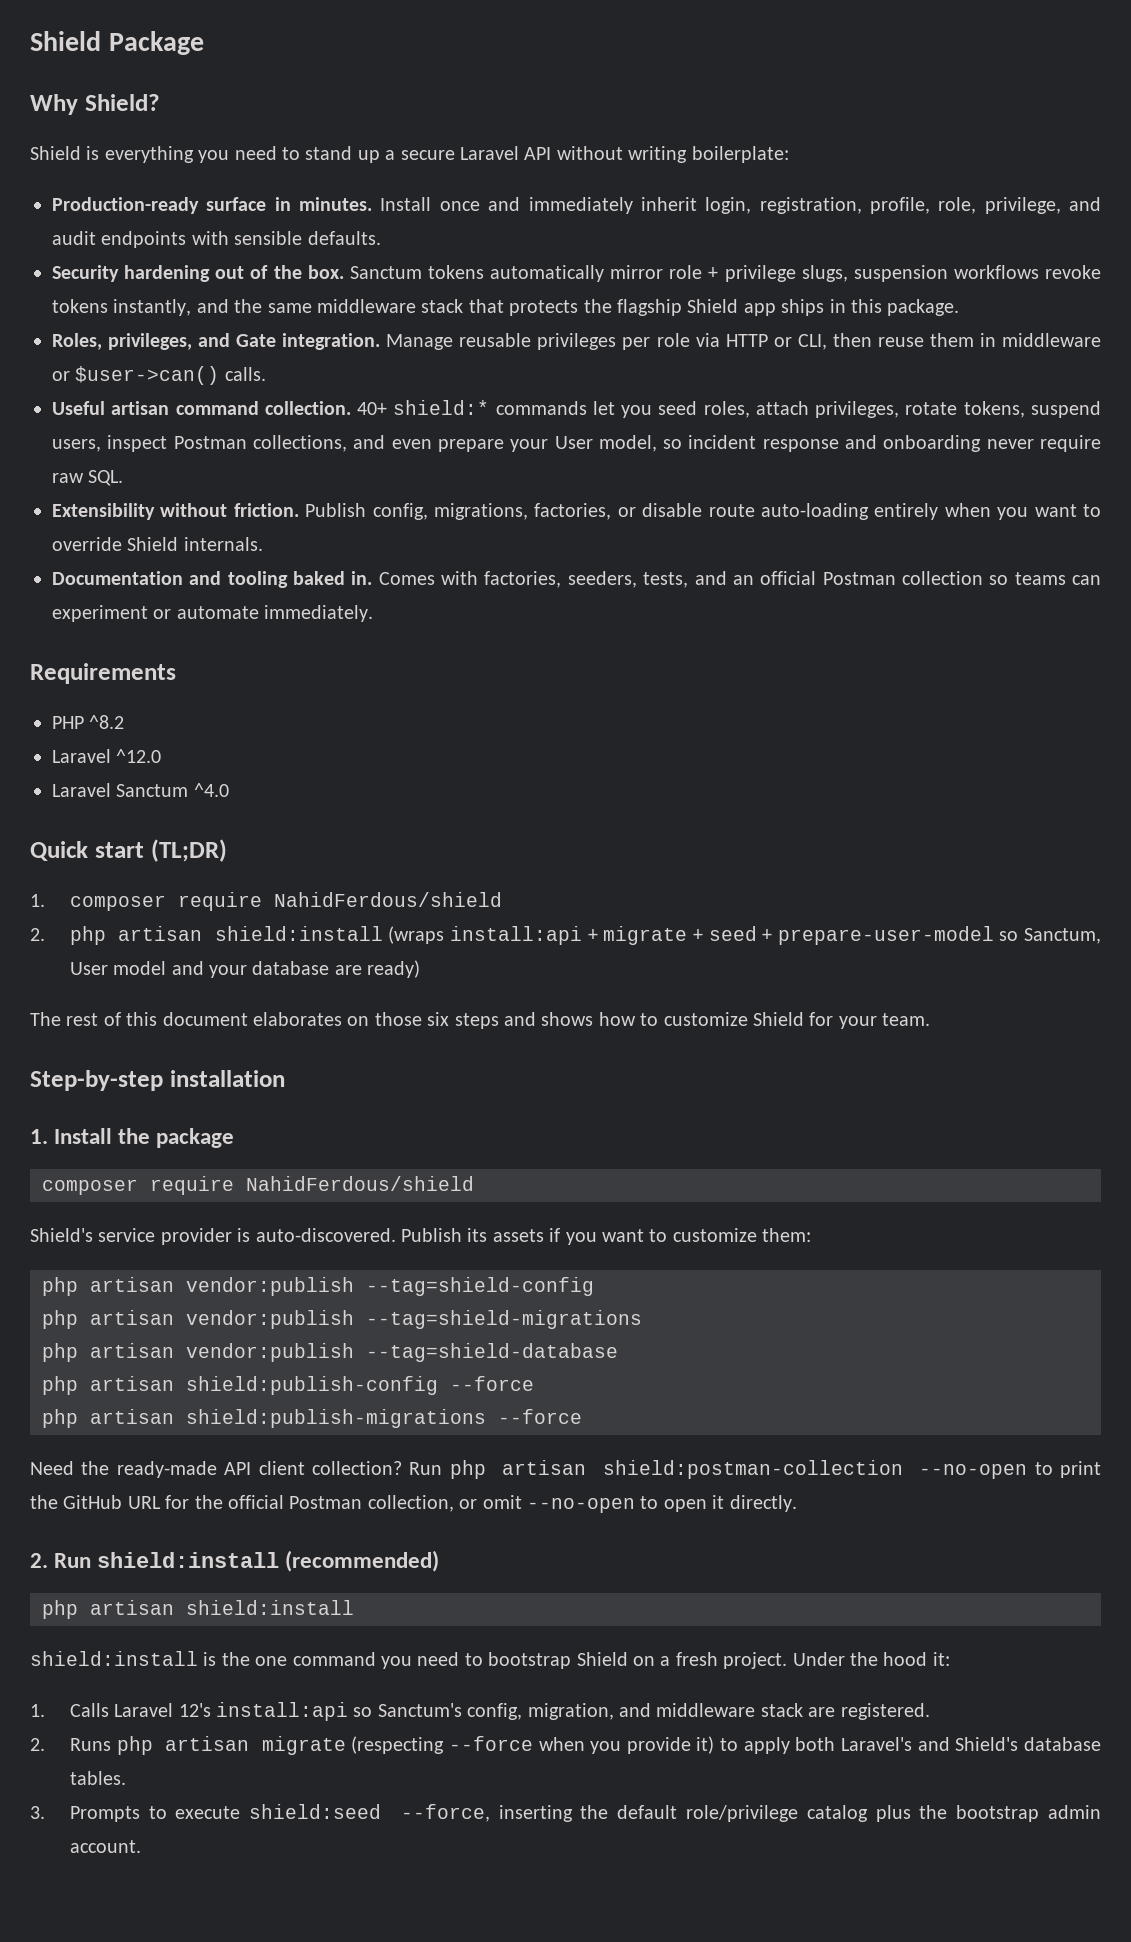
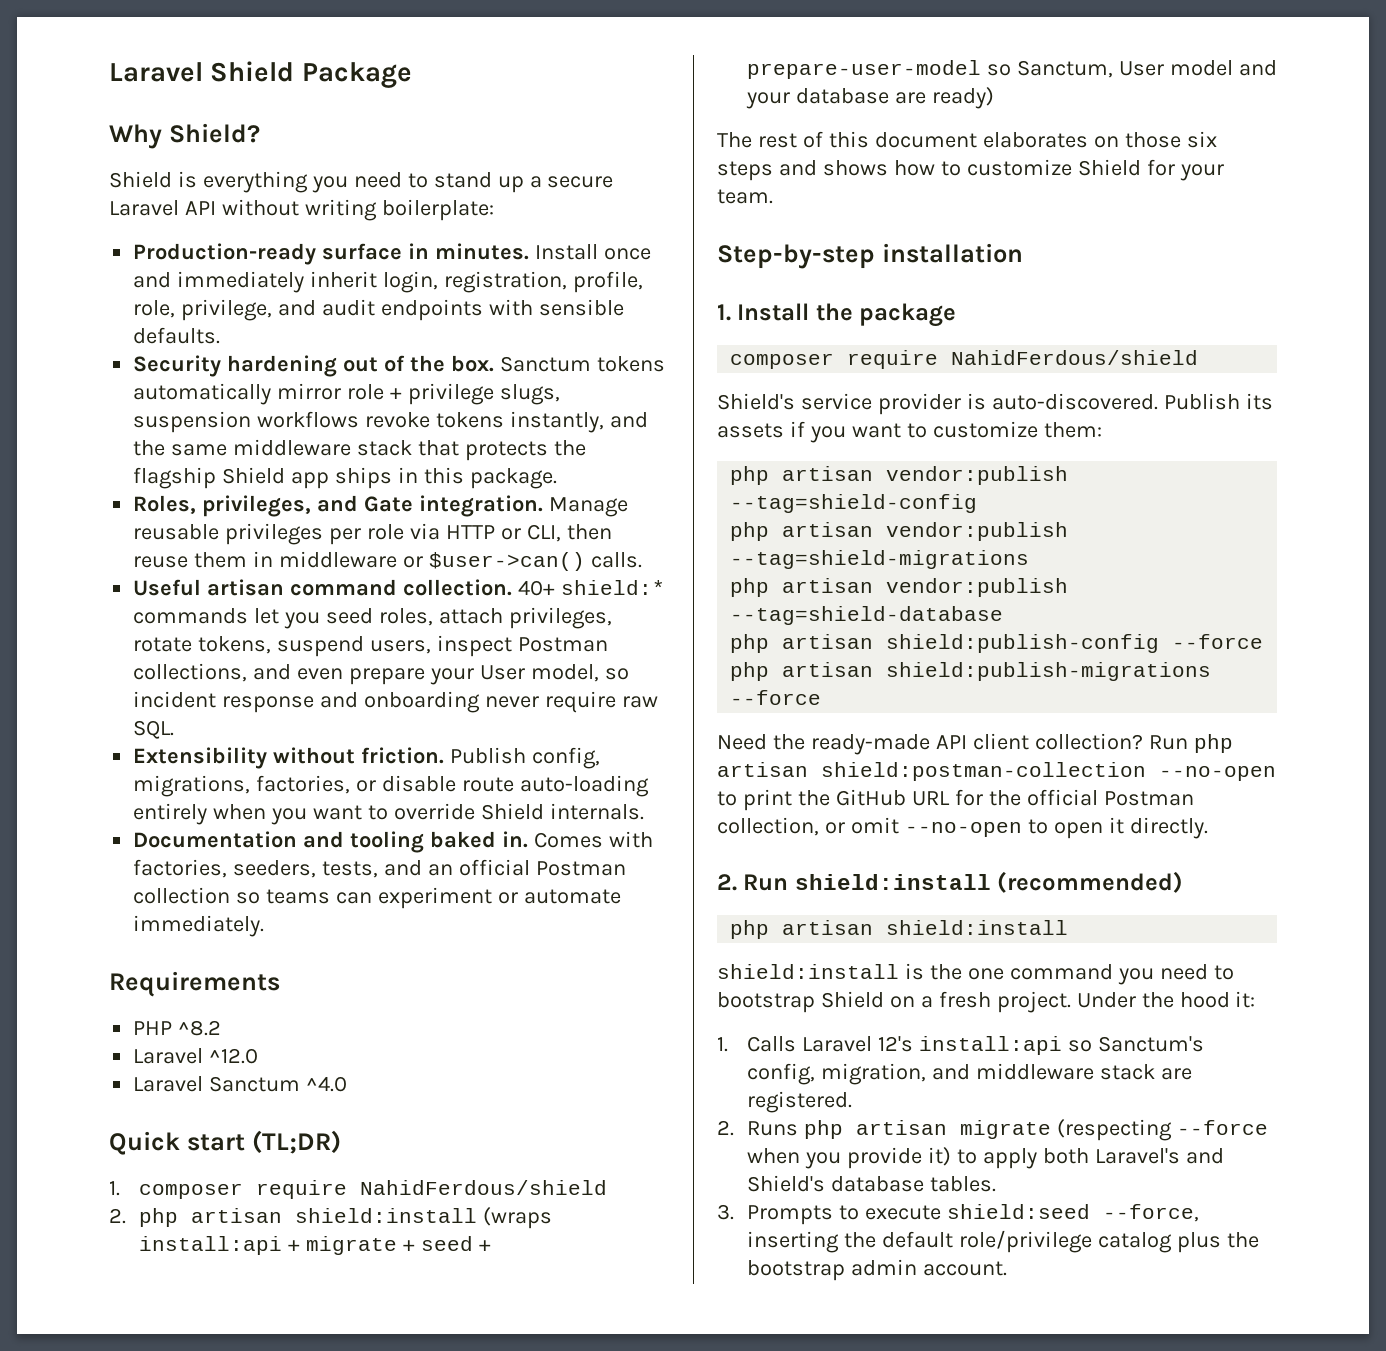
- Shield Package
+ Laravel Shield Package

